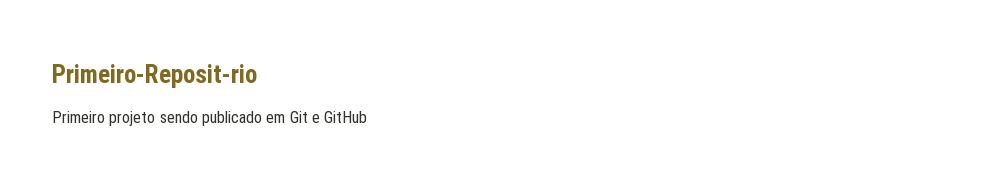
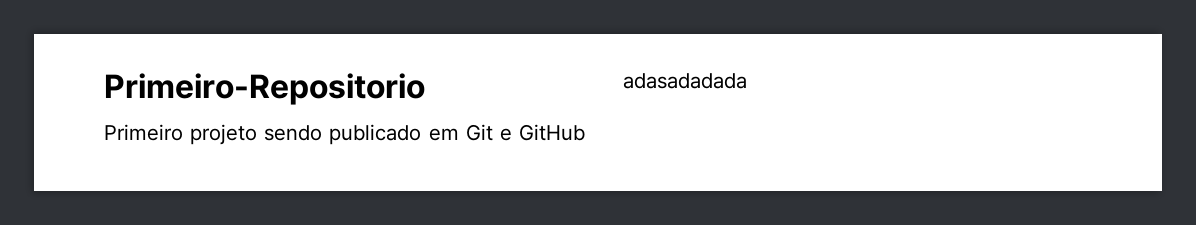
- Primeiro-Reposit-rio
+ Primeiro-Repositorio
- Primeiro projeto sendo publicado em Git e GitHub
+ Primeiro projeto sendo publicado em Git e GitHub adasadadada

